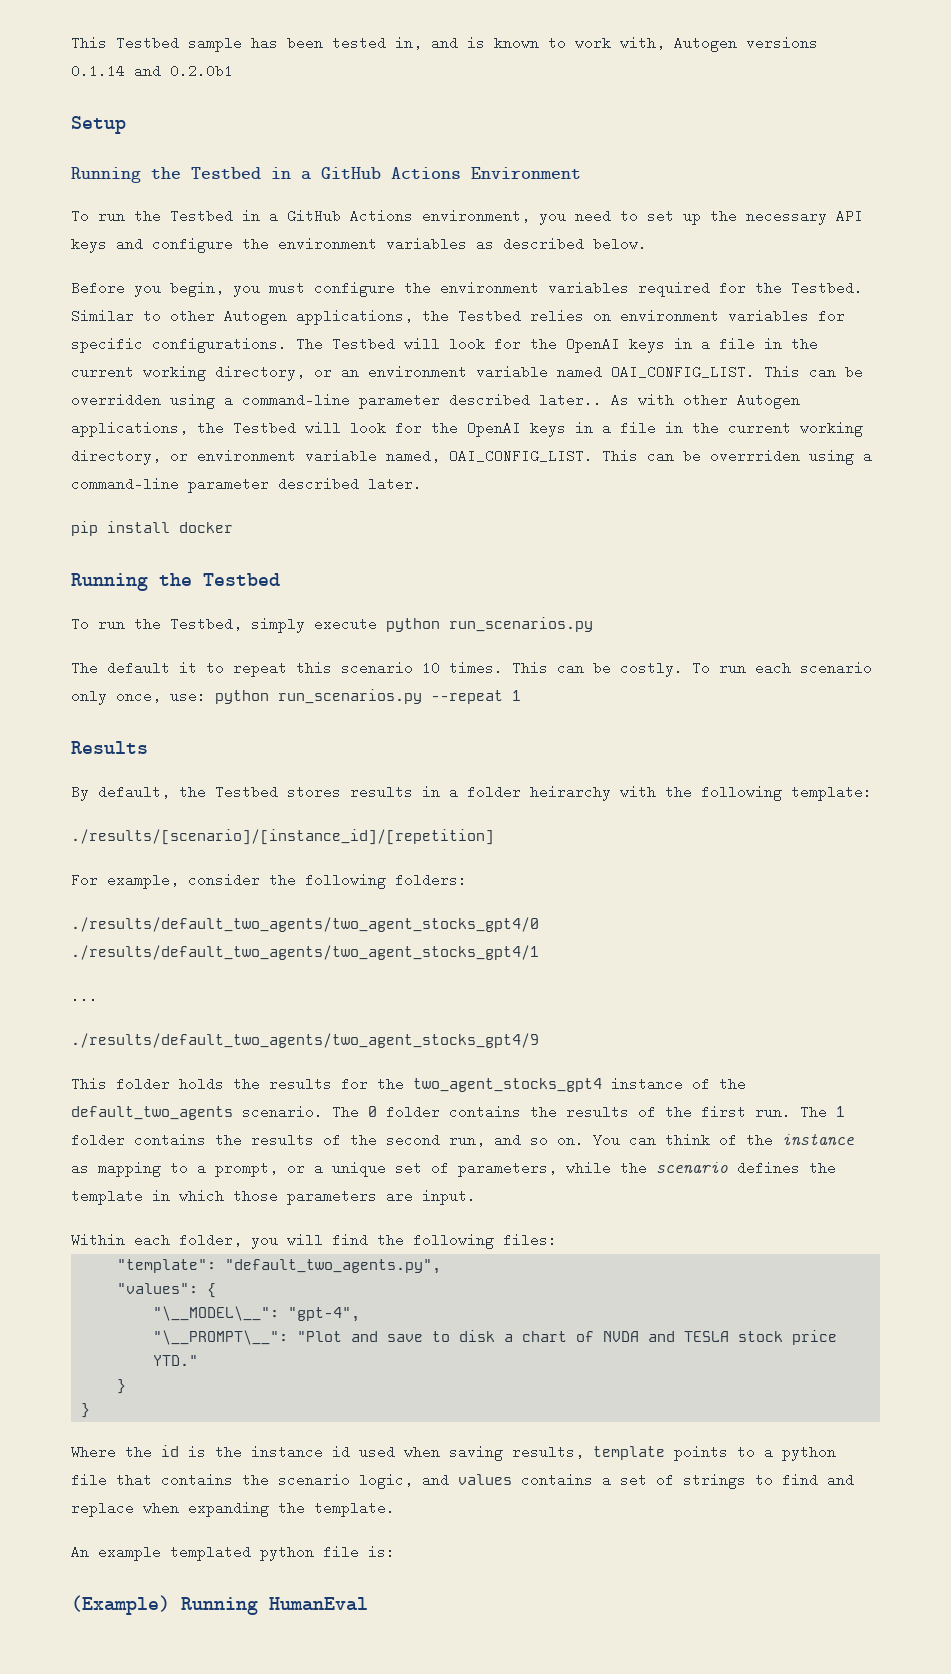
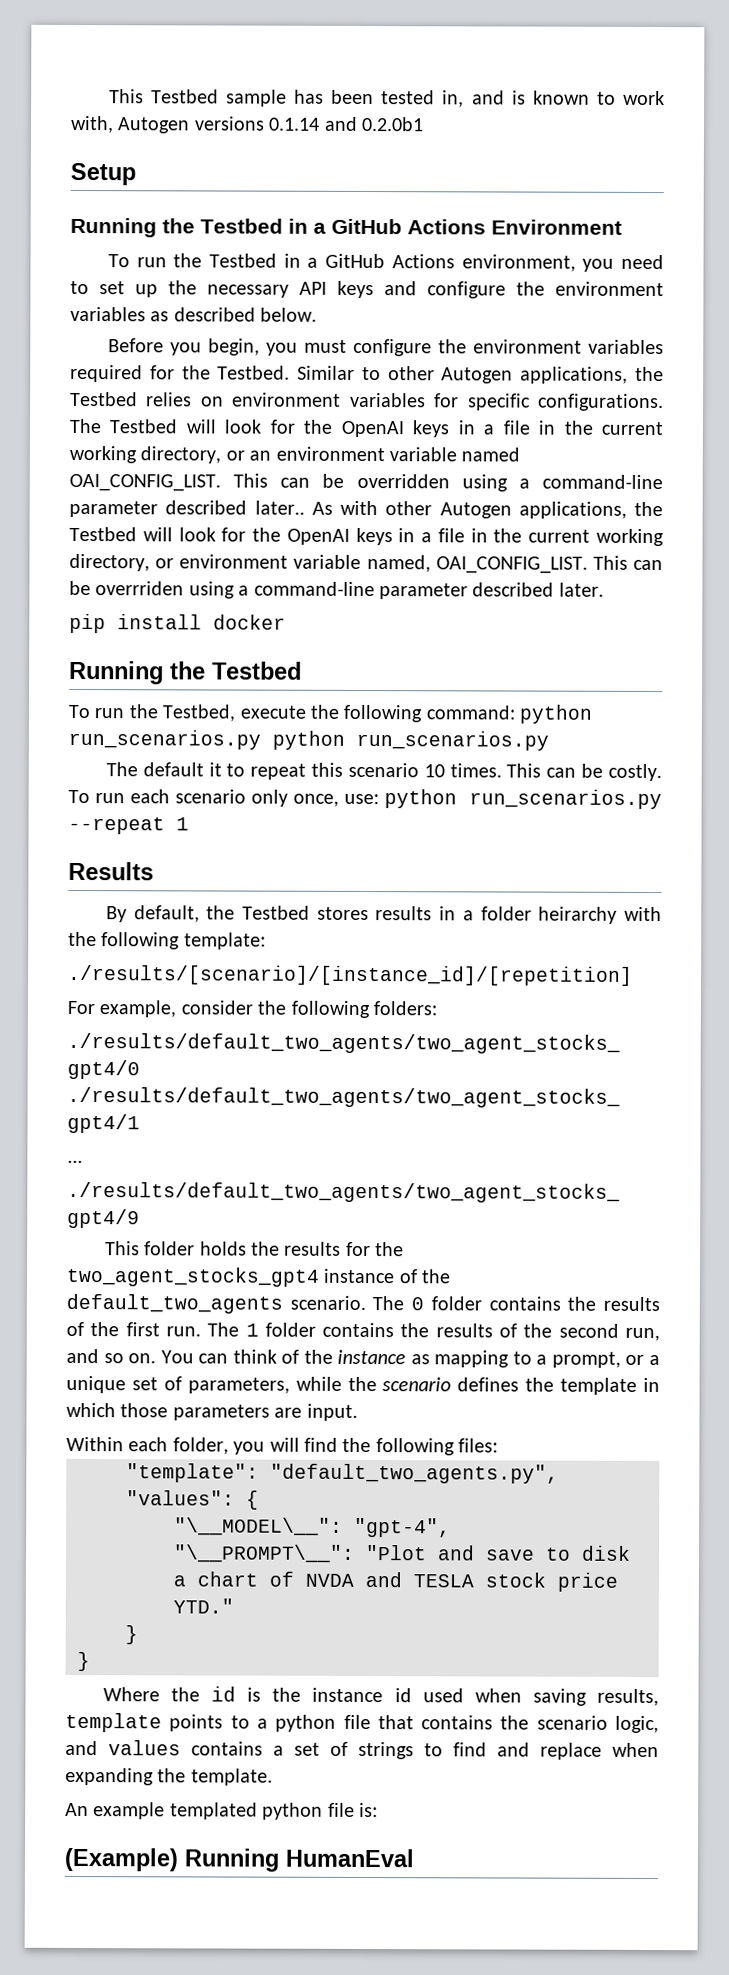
- To run the Testbed, simply execute python run_scenarios.py
+ To run the Testbed, execute the following command: python run_scenarios.py python run_scenarios.py

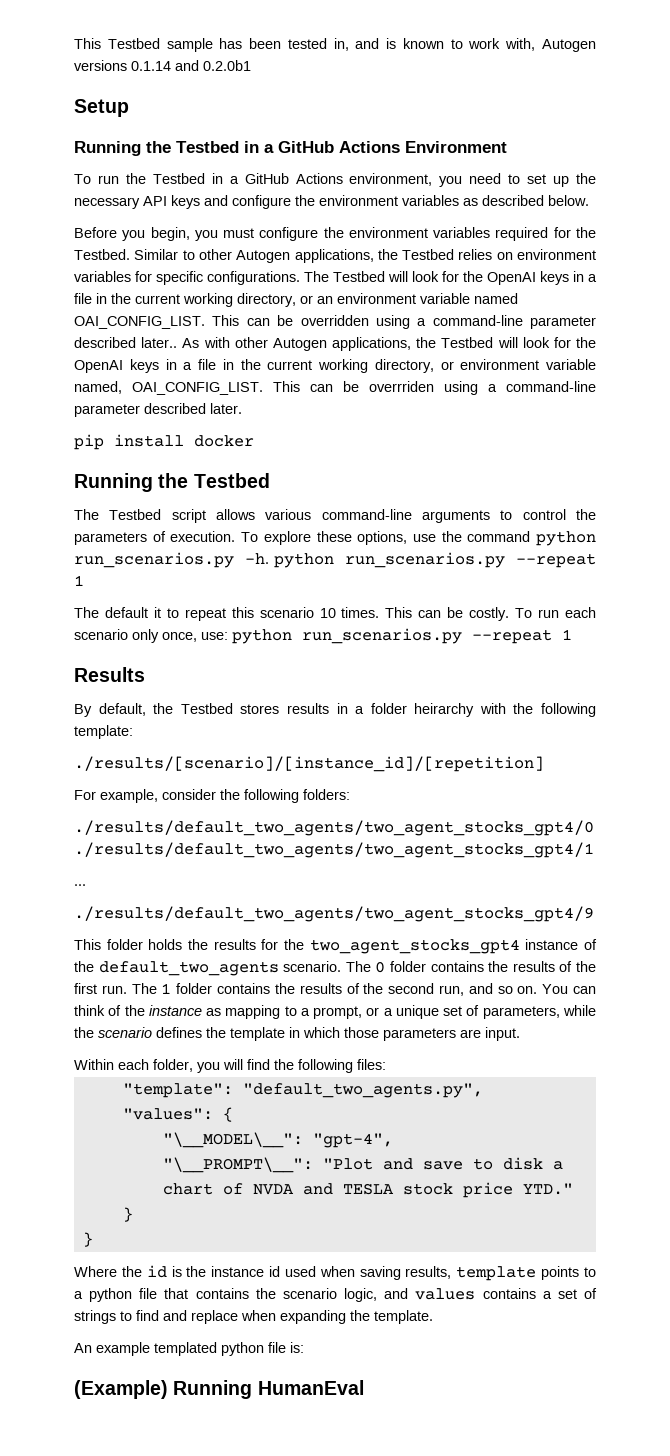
- To run the Testbed, execute the following command: python run_scenarios.py python run_scenarios.py
+ The Testbed script allows various command-line arguments to control the parameters of execution. To explore these options, use the command python run_scenarios.py -h. python run_scenarios.py --repeat 1

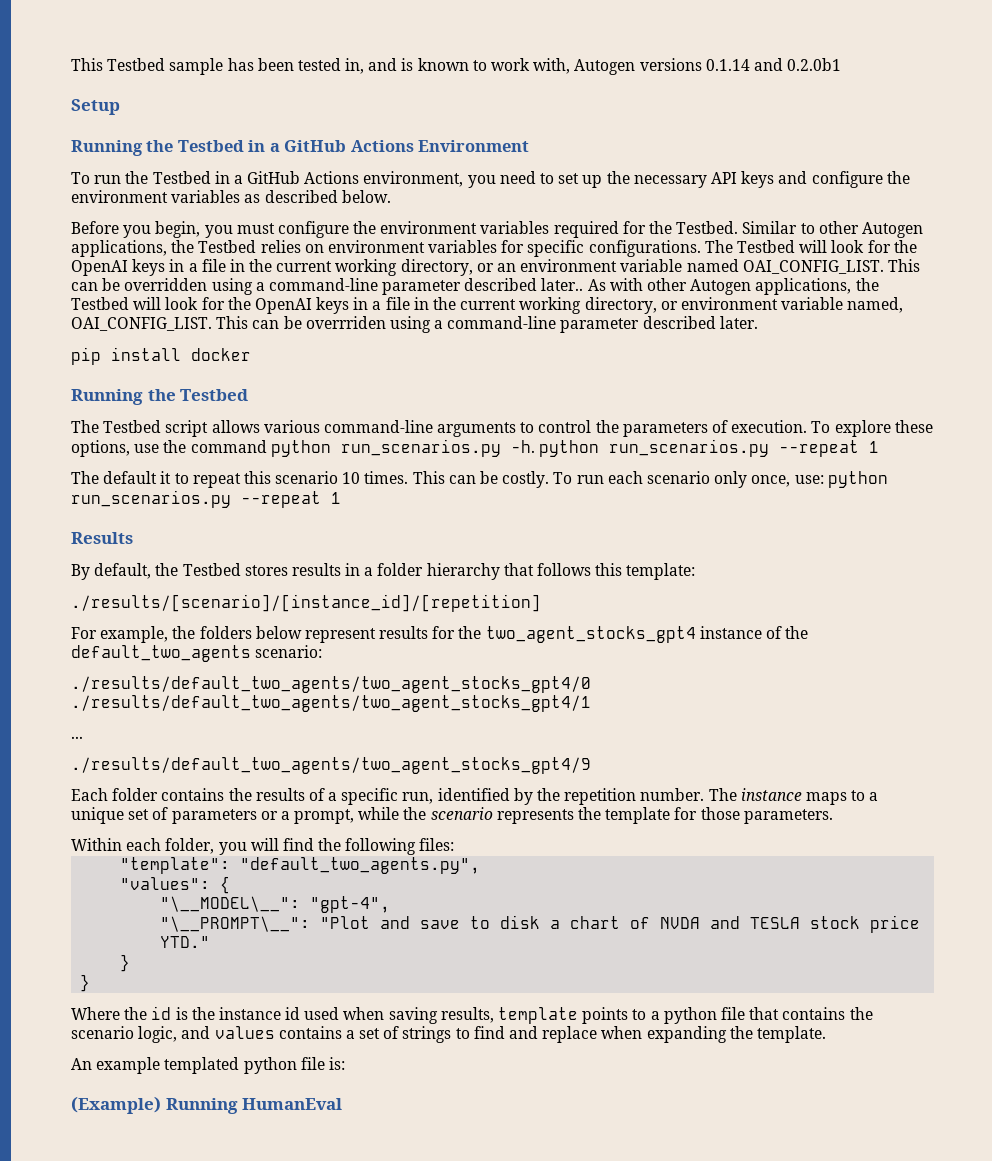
- By default, the Testbed stores results in a folder heirarchy with the following template:
+ By default, the Testbed stores results in a folder hierarchy that follows this template:
- For example, consider the following folders:
+ For example, the folders below represent results for the two_agent_stocks_gpt4 instance of the default_two_agents scenario:
  ./results/default_two_agents/two_agent_stocks_gpt4/0 ./results/default_two_agents/two_agent_stocks_gpt4/1
  ...
  ./results/default_two_agents/two_agent_stocks_gpt4/9
- This folder holds the results for the two_agent_stocks_gpt4 instance of the default_two_agents scenario. The 0 folder contains the results of the first run. The 1 folder contains the results of the second run, and so on. You can think of the instance as mapping to a prompt, or a unique set of parameters, while the scenario defines the template in which those parameters are input.
+ Each folder contains the results of a specific run, identified by the repetition number. The instance maps to a unique set of parameters or a prompt, while the scenario represents the template for those parameters.

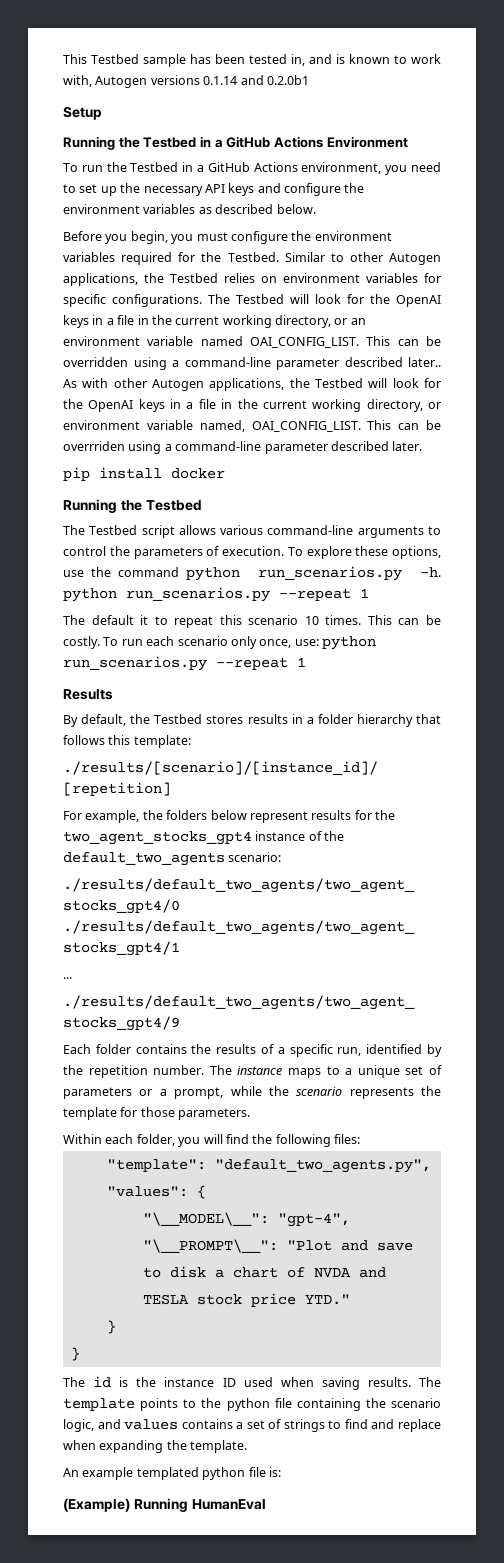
- Where the id is the instance id used when saving results, template points to a python file that contains the scenario logic, and values contains a set of strings to find and replace when expanding the template.
+ The id is the instance ID used when saving results. The template points to the python file containing the scenario logic, and values contains a set of strings to find and replace when expanding the template.

